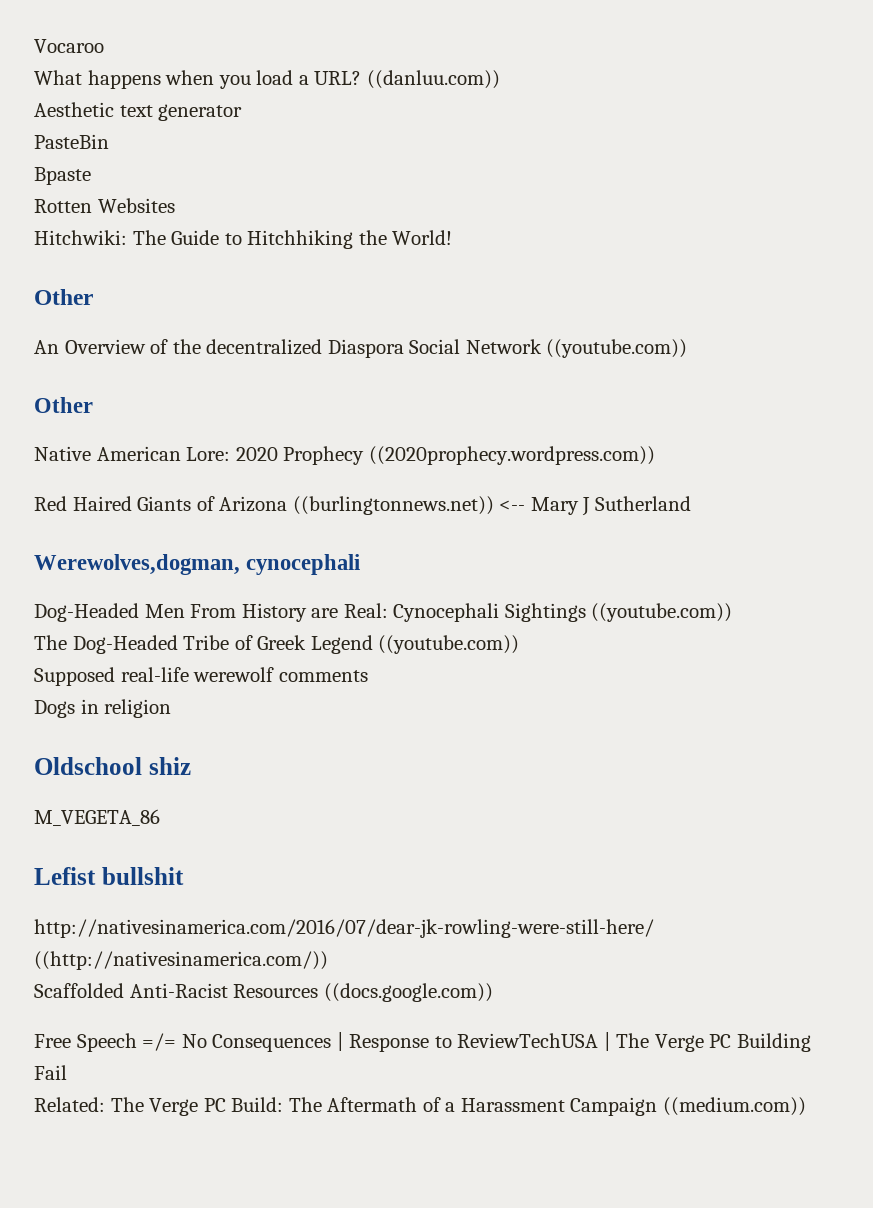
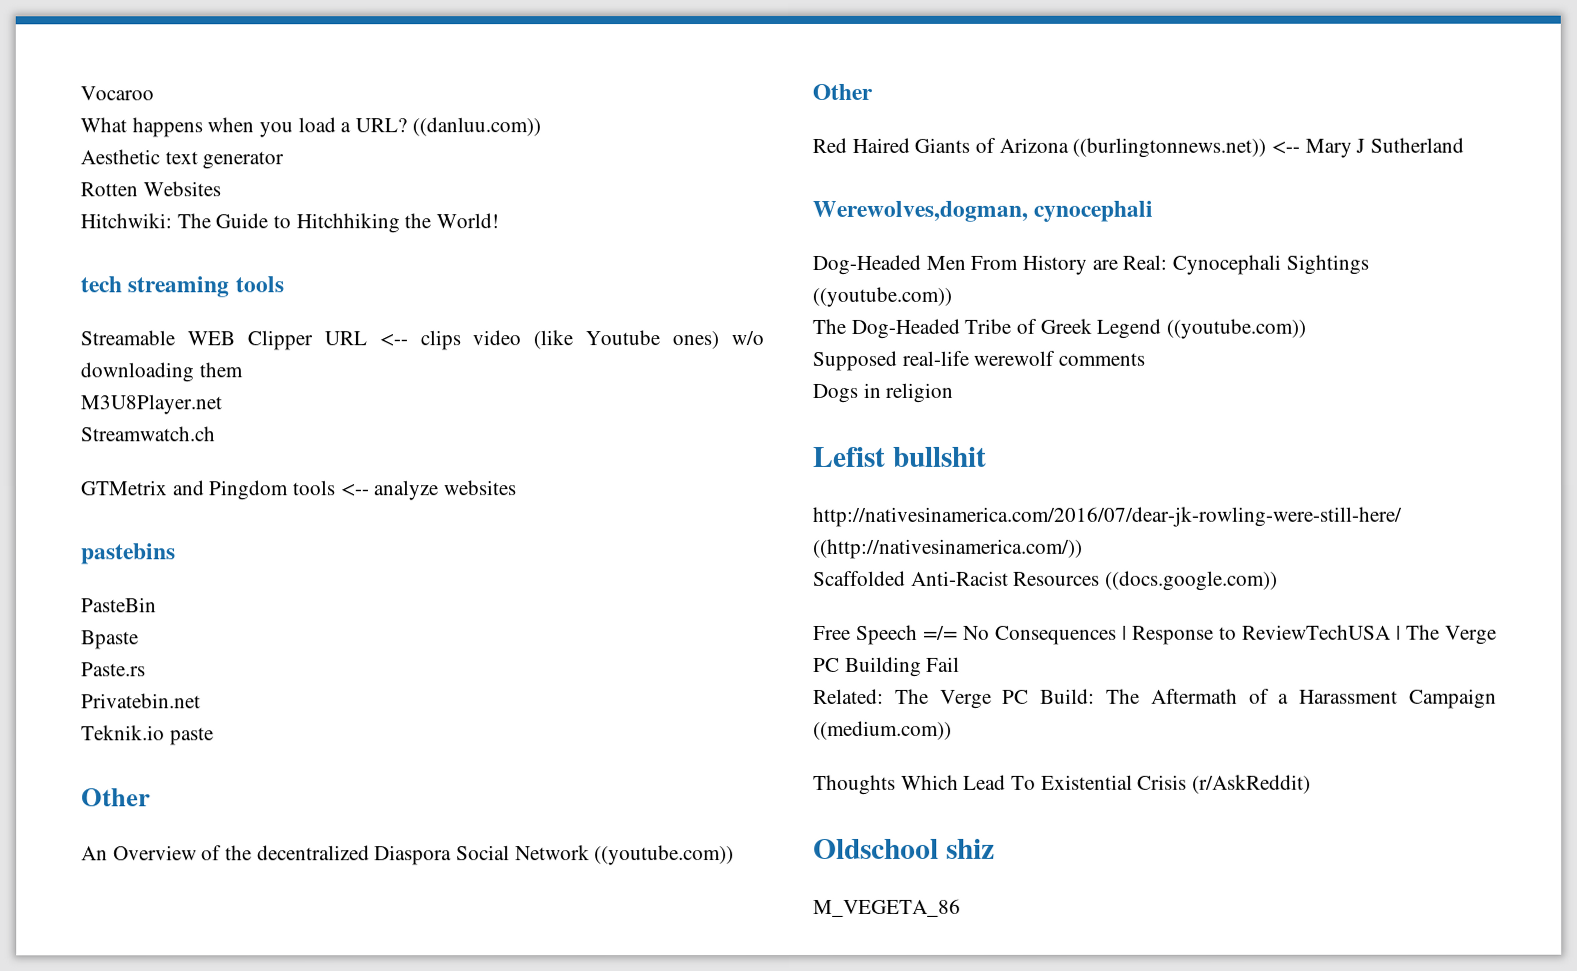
- PasteBin
- Bpaste
+ tech streaming tools
+ Streamable WEB Clipper URL <-- clips video (like Youtube ones) w/o downloading them
+ M3U8Player.net
+ Streamwatch.ch
+ GTMetrix and Pingdom tools <-- analyze websites
+ pastebins
+ PasteBin
+ Bpaste
+ Paste.rs
+ Privatebin.net
+ Teknik.io paste
- Native American Lore: 2020 Prophecy ((2020prophecy.wordpress.com))
- Oldschool shiz
- M_VEGETA_86
+ Thoughts Which Lead To Existential Crisis (r/AskReddit)
+ Oldschool shiz
+ M_VEGETA_86

